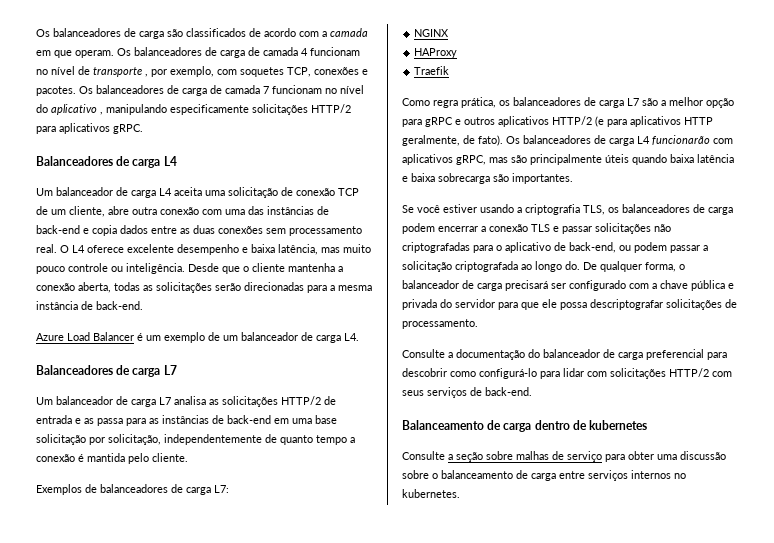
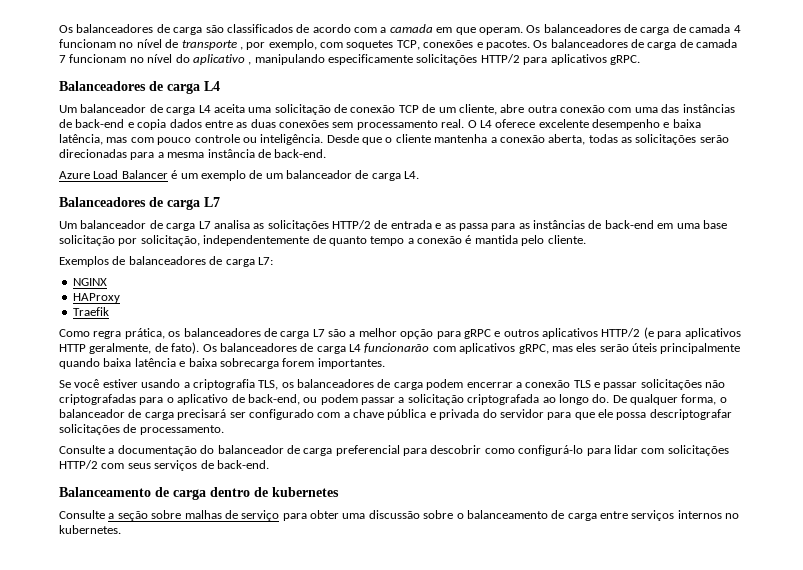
- O L4 oferece excelente desempenho e baixa latência, mas muito pouco controle ou inteligência.
+ O L4 oferece excelente desempenho e baixa latência, mas com pouco controle ou inteligência.
- Os balanceadores de carga L4 funcionarão com aplicativos gRPC, mas são principalmente úteis quando baixa latência e baixa sobrecarga são importantes.
+ Os balanceadores de carga L4 funcionarão com aplicativos gRPC, mas eles serão úteis principalmente quando baixa latência e baixa sobrecarga forem importantes.

